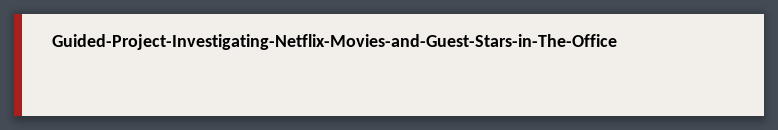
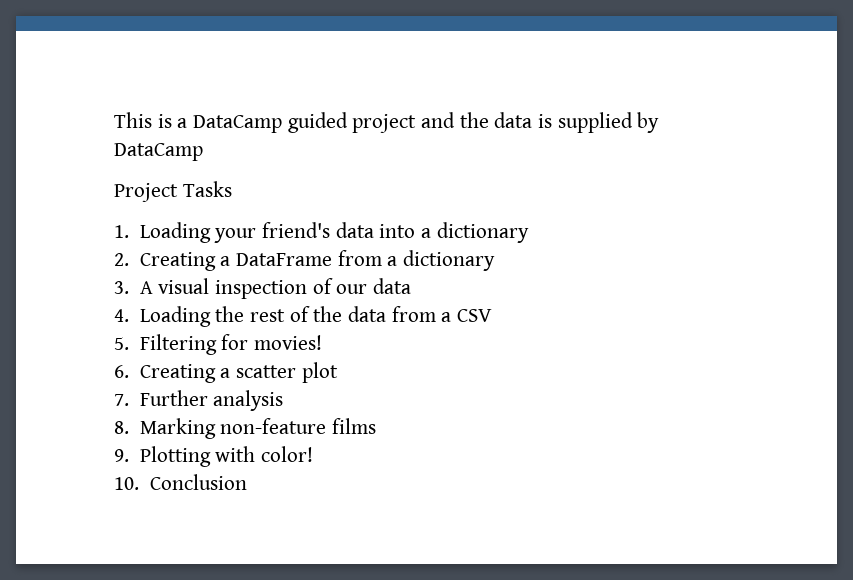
- Guided-Project-Investigating-Netflix-Movies-and-Guest-Stars-in-The-Office
+ This is a DataCamp guided project and the data is supplied by DataCamp
+ Project Tasks
+ 1. Loading your friend's data into a dictionary
+ 2. Creating a DataFrame from a dictionary
+ 3. A visual inspection of our data
+ 4. Loading the rest of the data from a CSV
+ 5. Filtering for movies!
+ 6. Creating a scatter plot
+ 7. Further analysis
+ 8. Marking non-feature films
+ 9. Plotting with color!
+ 10. Conclusion

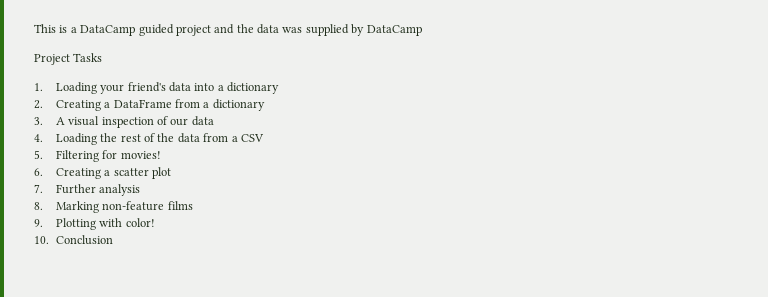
- This is a DataCamp guided project and the data is supplied by DataCamp
+ This is a DataCamp guided project and the data was supplied by DataCamp

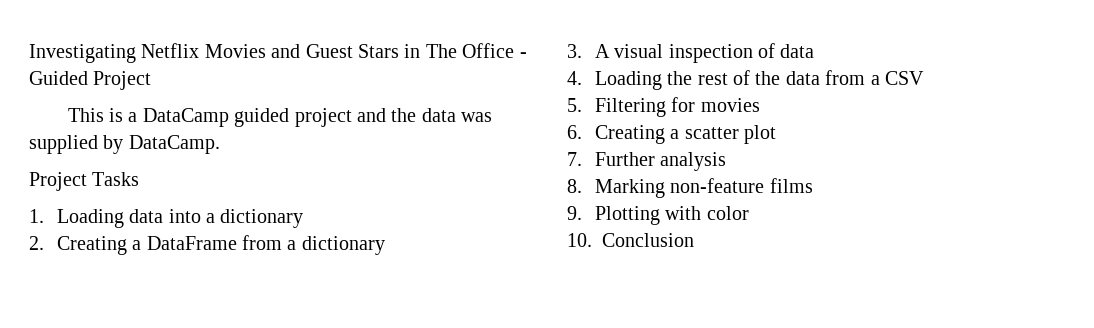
+ Investigating Netflix Movies and Guest Stars in The Office - Guided Project
- This is a DataCamp guided project and the data was supplied by DataCamp
+ This is a DataCamp guided project and the data was supplied by DataCamp.
- 1. Loading your friend's data into a dictionary
+ 1. Loading data into a dictionary
- 3. A visual inspection of our data
+ 3. A visual inspection of data
- 5. Filtering for movies!
+ 5. Filtering for movies
- 9. Plotting with color!
+ 9. Plotting with color

